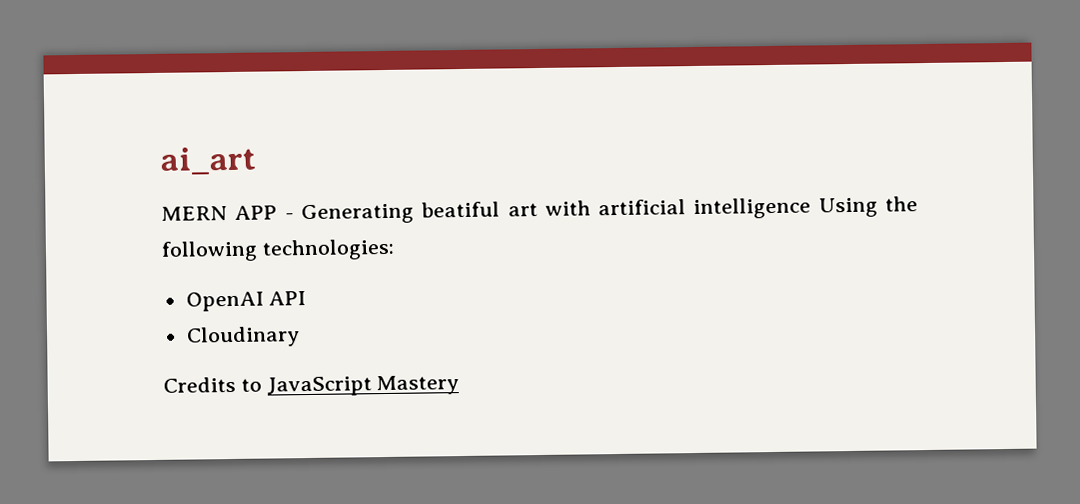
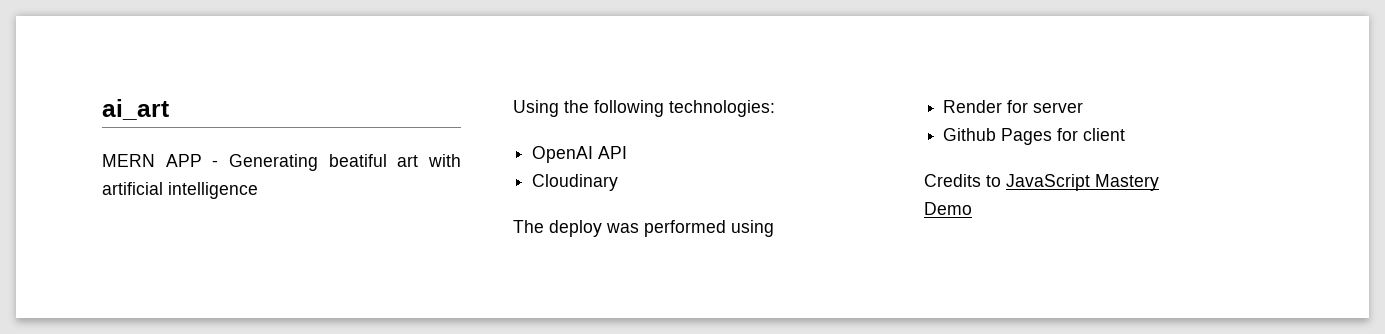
- MERN APP - Generating beatiful art with artificial intelligence Using the following technologies:
+ MERN APP - Generating beatiful art with artificial intelligence
+ Using the following technologies:
+ The deploy was performed using
+ Render for server
+ Github Pages for client
+ Demo

